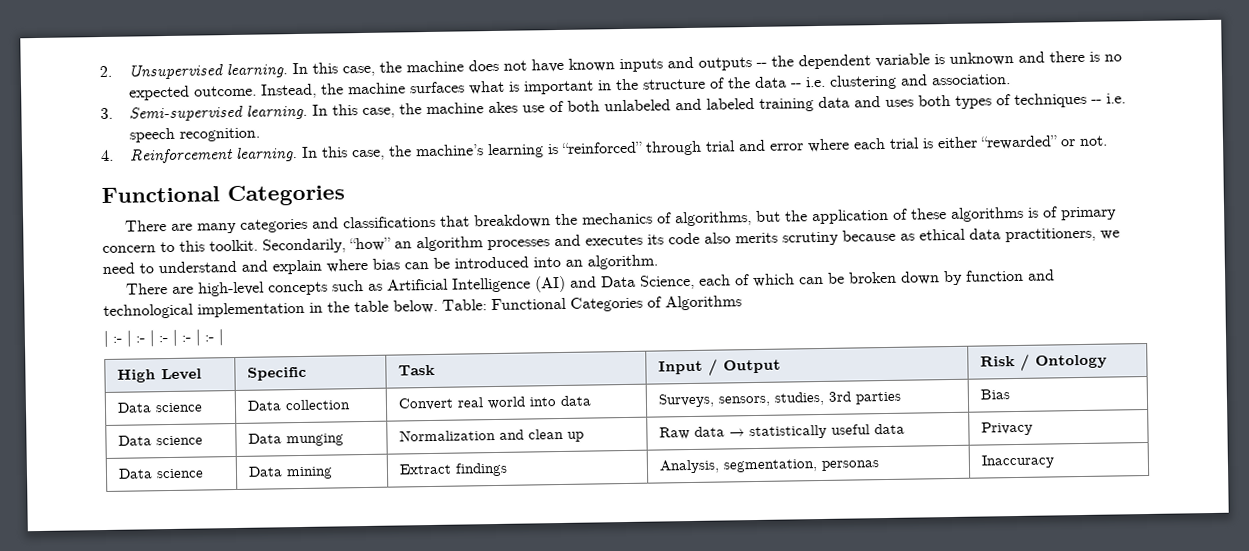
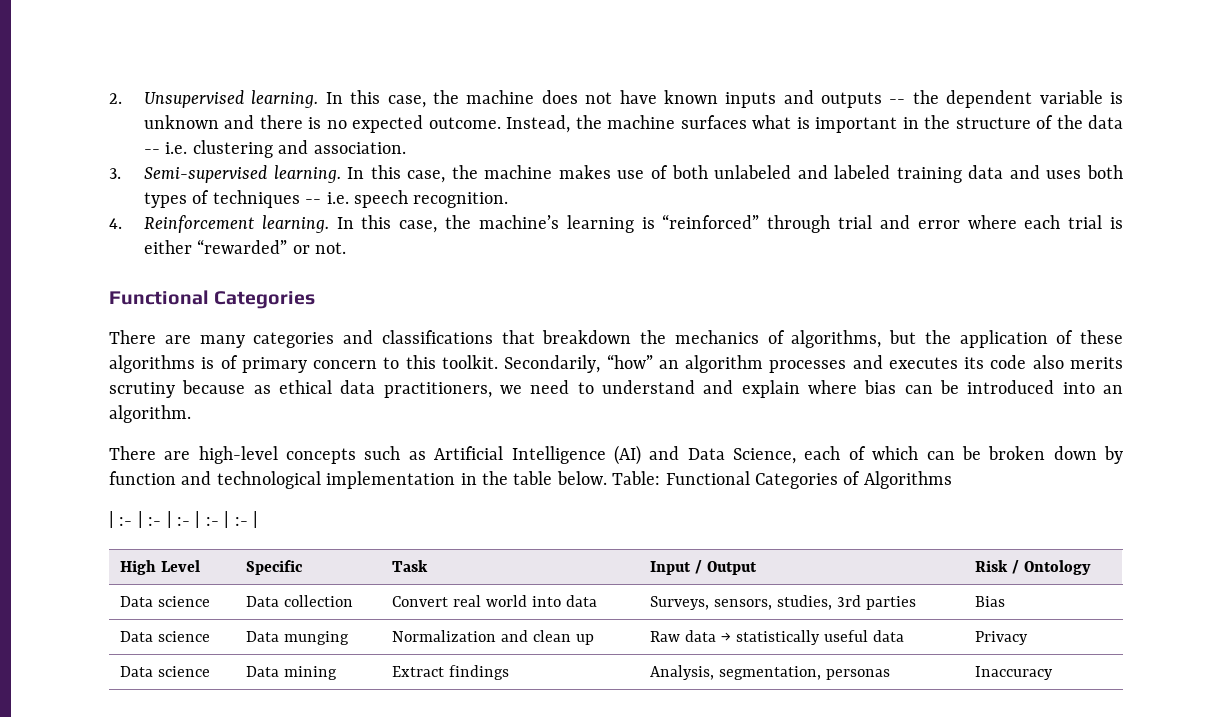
- In this case, the machine akes use of both unlabeled and labeled training data and uses both types of techniques -- i.e. speech recognition.
+ In this case, the machine makes use of both unlabeled and labeled training data and uses both types of techniques -- i.e. speech recognition.

